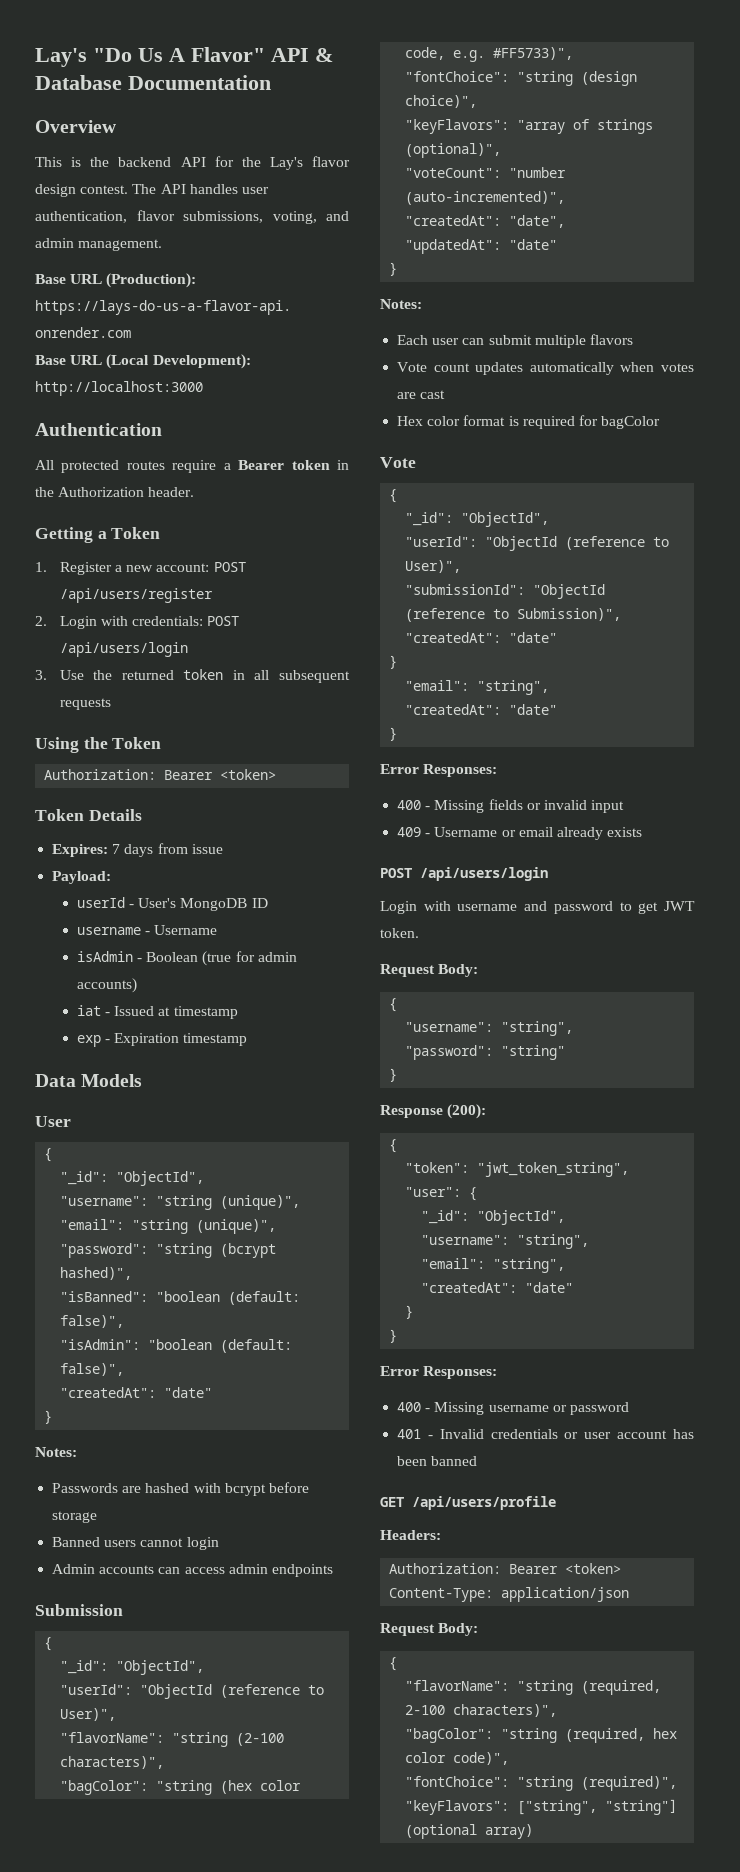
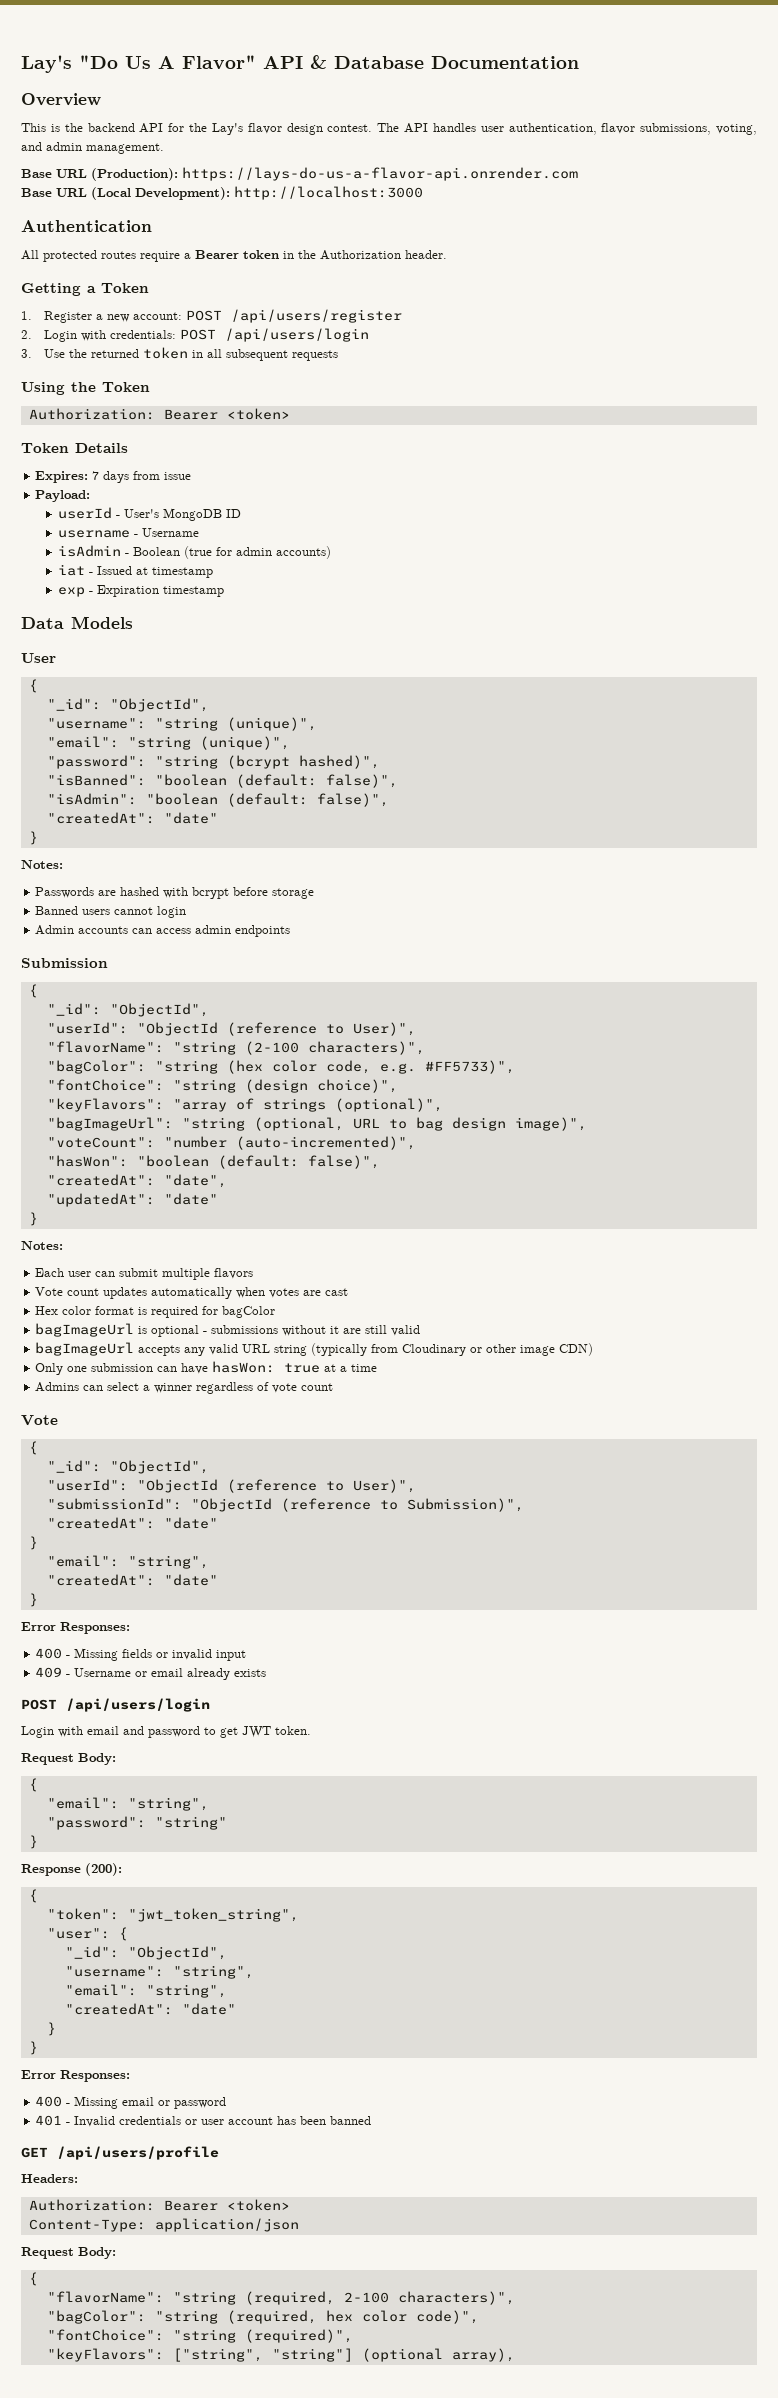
+ "bagImageUrl": "string (optional, URL to bag design image)",
+ "hasWon": "boolean (default: false)",
+ bagImageUrl is optional - submissions without it are still valid
+ bagImageUrl accepts any valid URL string (typically from Cloudinary or other image CDN)
+ Only one submission can have hasWon: true at a time
+ Admins can select a winner regardless of vote count
- Login with username and password to get JWT token.
+ Login with email and password to get JWT token.
  Request Body:
  {
- "username": "string",
+ "email": "string",
- 400 - Missing username or password
+ 400 - Missing email or password
- "keyFlavors": ["string", "string"] (optional array)
+ "keyFlavors": ["string", "string"] (optional array),

